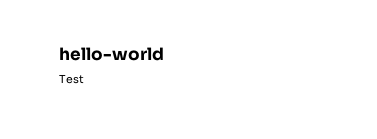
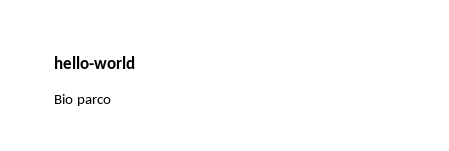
- Test
+ Bio parco

